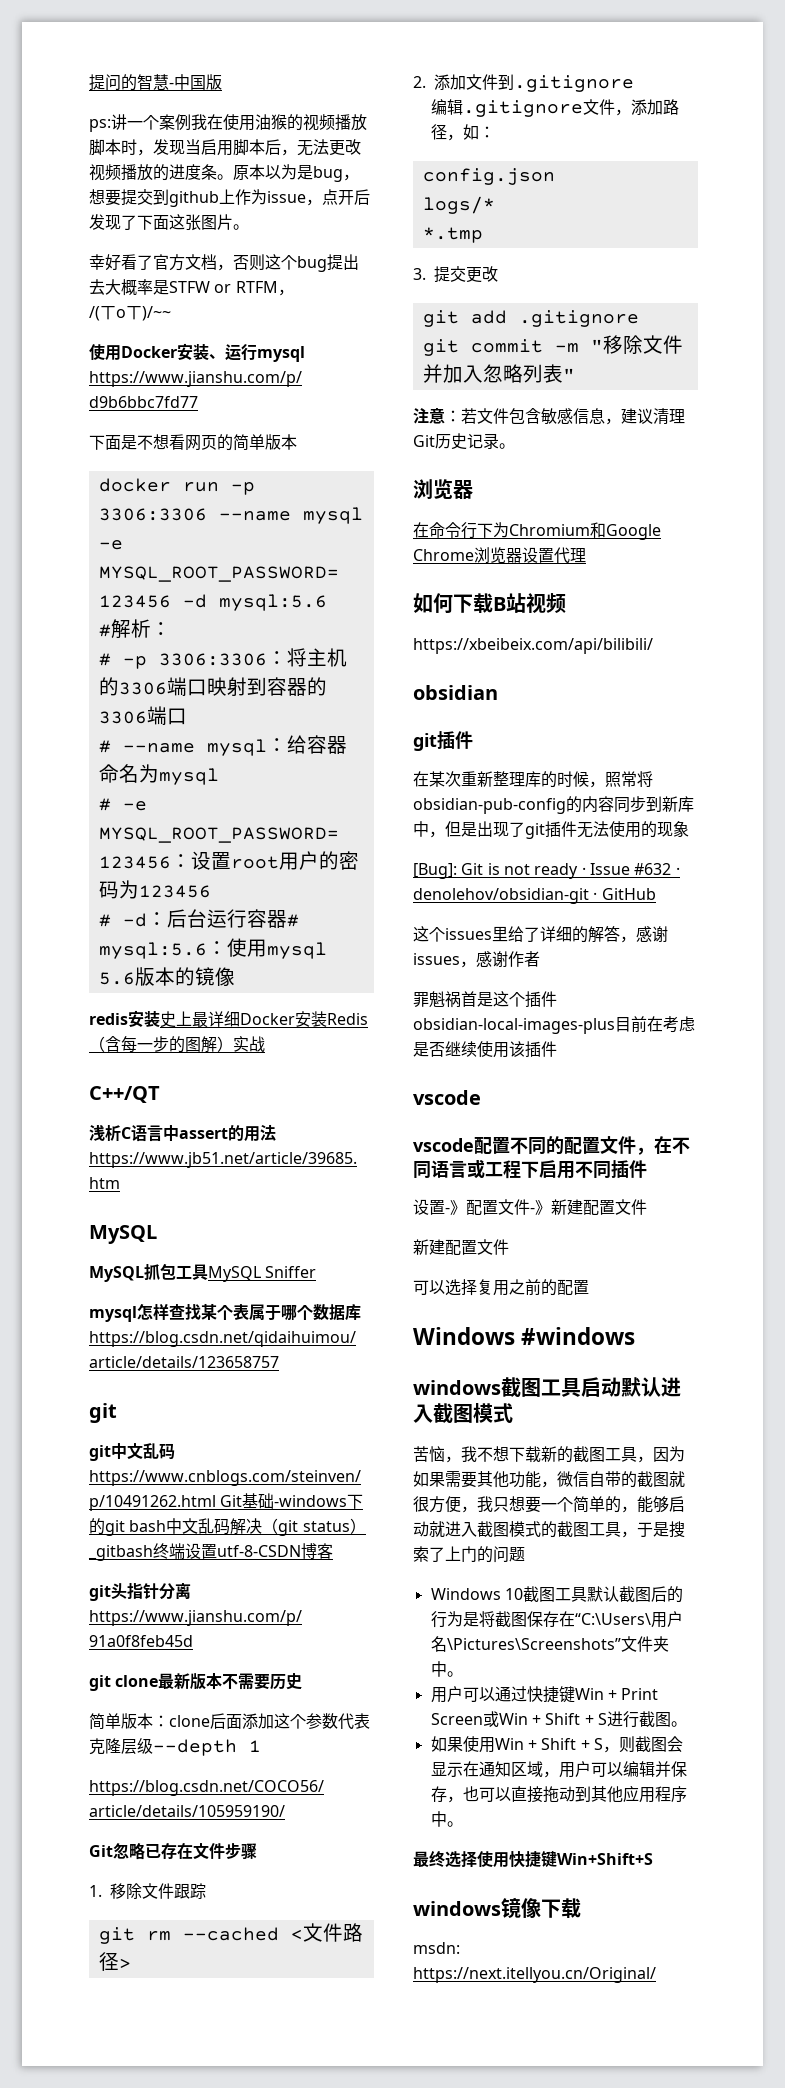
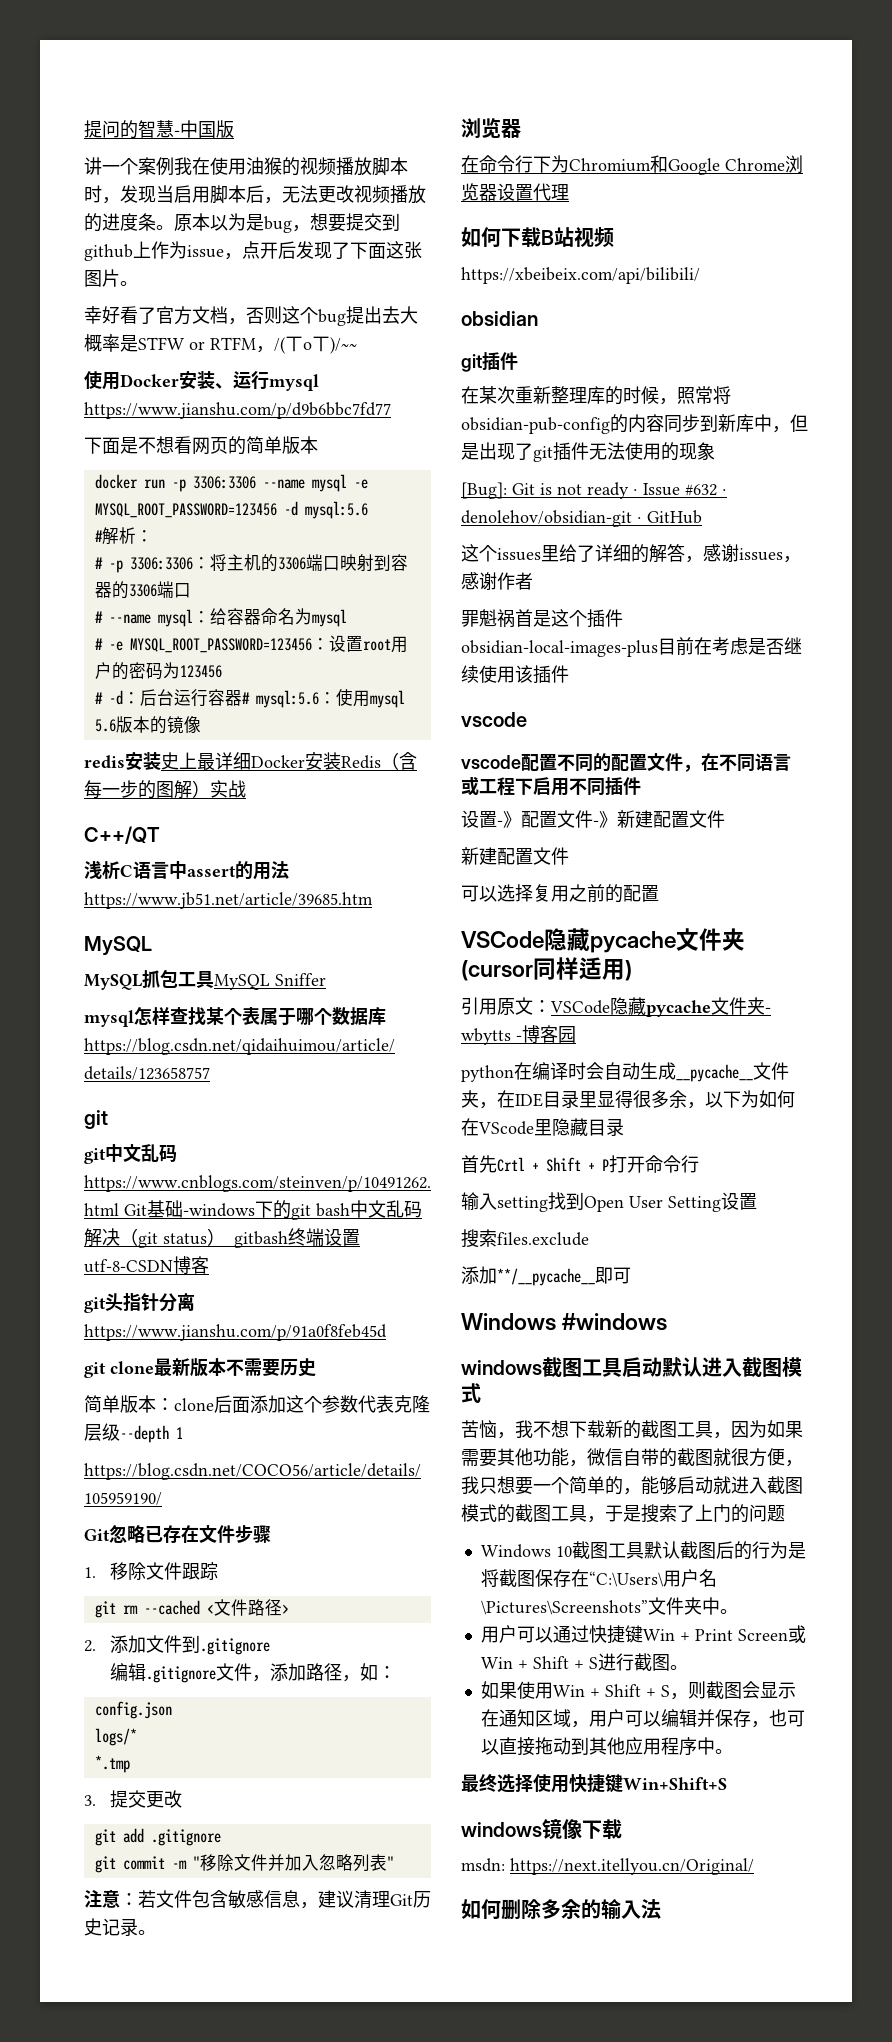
- ps:讲一个案例我在使用油猴的视频播放脚本时，发现当启用脚本后，无法更改视频播放的进度条。
+ 讲一个案例我在使用油猴的视频播放脚本时，发现当启用脚本后，无法更改视频播放的进度条。
+ VSCode隐藏pycache文件夹(cursor同样适用)
+ 引用原文：VSCode隐藏pycache文件夹- wbytts -博客园
+ python在编译时会自动生成__pycache__文件夹，在IDE目录里显得很多余，以下为如何在VScode里隐藏目录
+ 首先Crtl + Shift + P打开命令行
+ 输入setting找到Open User Setting设置
+ 搜索files.exclude
+ 添加**/__pycache__即可
+ 如何删除多余的输入法

